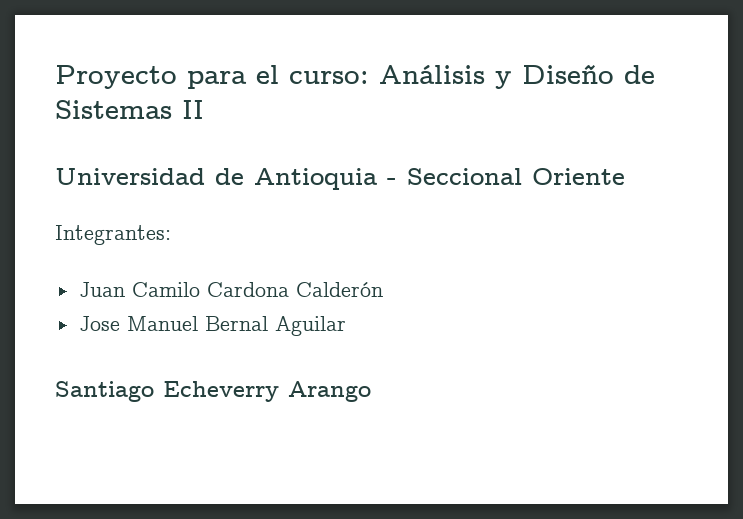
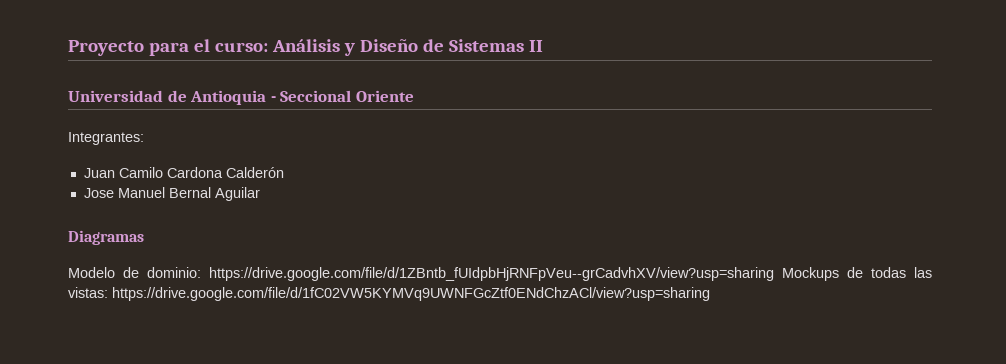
- Santiago Echeverry Arango
+ Diagramas
+ Modelo de dominio: https://drive.google.com/file/d/1ZBntb_fUIdpbHjRNFpVeu--grCadvhXV/view?usp=sharing Mockups de todas las vistas: https://drive.google.com/file/d/1fC02VW5KYMVq9UWNFGcZtf0ENdChzACl/view?usp=sharing

